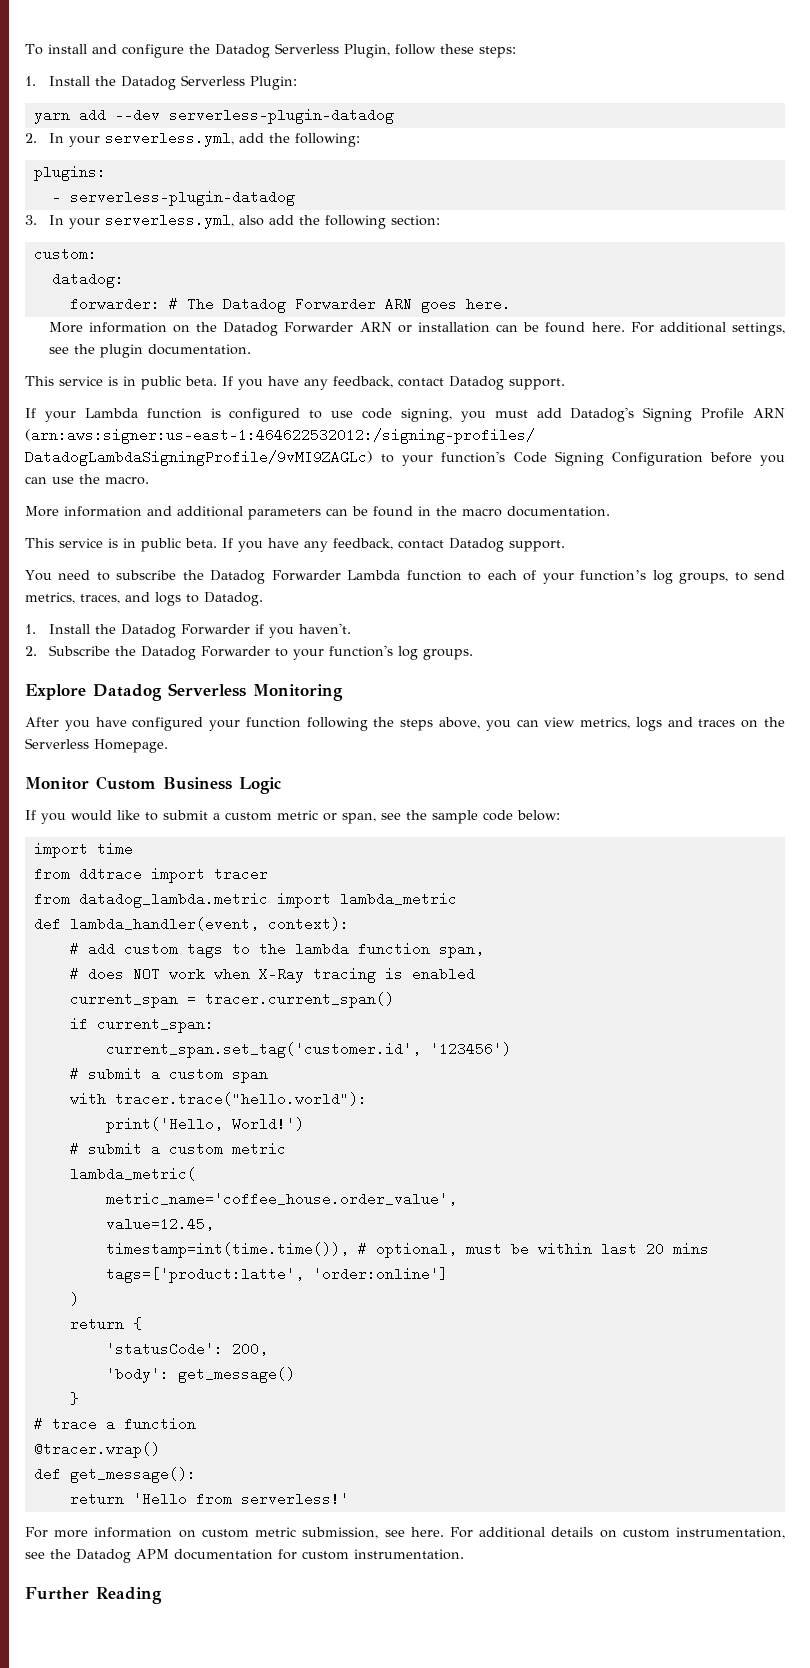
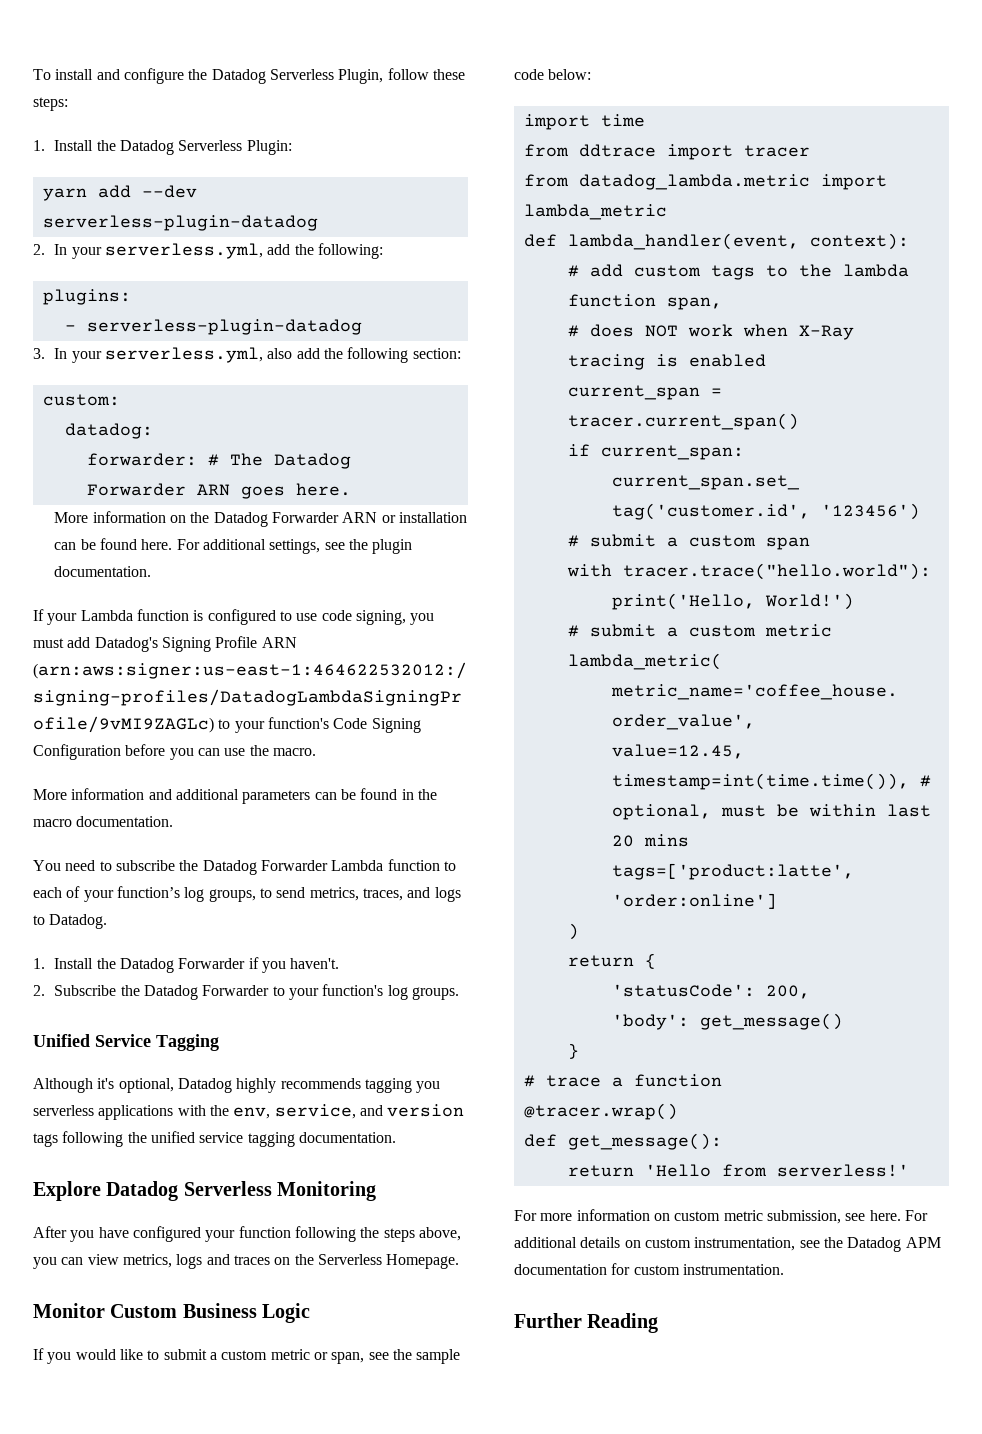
  For additional settings, see the plugin documentation.
- This service is in public beta. If you have any feedback, contact Datadog support.
  More information and additional parameters can be found in the macro documentation.
- This service is in public beta. If you have any feedback, contact Datadog support.
+ Unified Service Tagging
+ Although it's optional, Datadog highly recommends tagging you serverless applications with the env, service, and version tags following the unified service tagging documentation.

